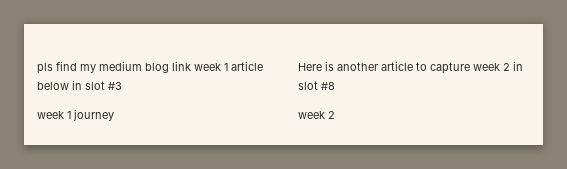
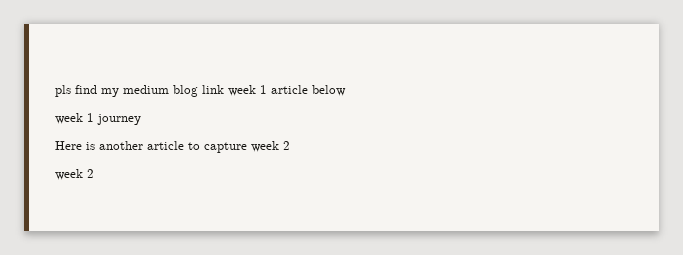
- pls find my medium blog link week 1 article below in slot #3
+ pls find my medium blog link week 1 article below
- Here is another article to capture week 2 in slot #8
+ Here is another article to capture week 2

